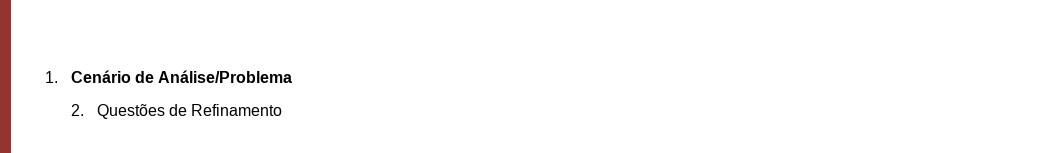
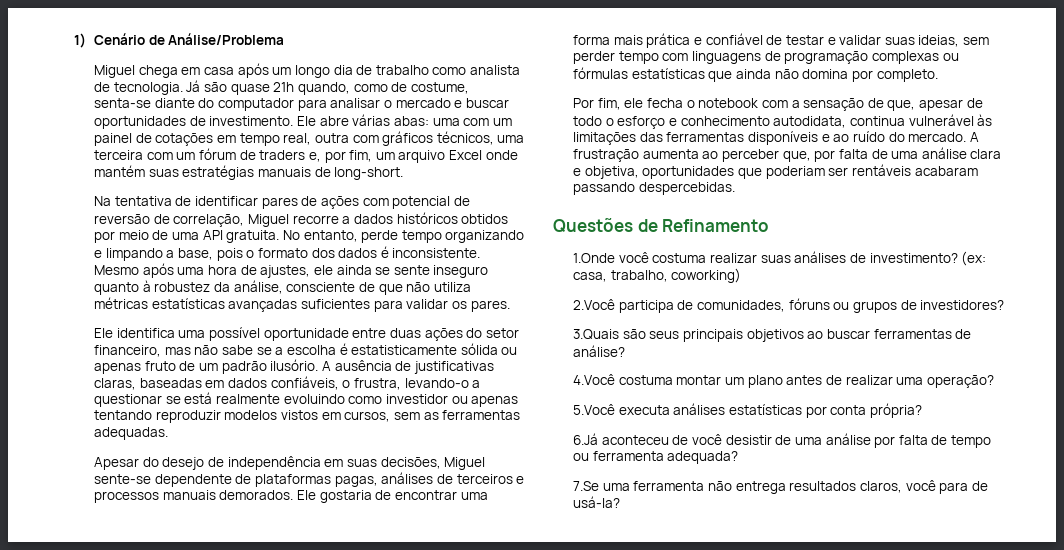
- 1. Cenário de Análise/Problema
+ 1) Cenário de Análise/Problema
- 2. Questões de Refinamento
+ Miguel chega em casa após um longo dia de trabalho como analista de tecnologia. Já são quase 21h quando, como de costume, senta-se diante do computador para analisar o mercado e buscar oportunidades de investimento. Ele abre várias abas: uma com um painel de cotações em tempo real, outra com gráficos técnicos, uma terceira com um fórum de traders e, por fim, um arquivo Excel onde mantém suas estratégias manuais de long-short.
+ Na tentativa de identificar pares de ações com potencial de reversão de correlação, Miguel recorre a dados históricos obtidos por meio de uma API gratuita. No entanto, perde tempo organizando e limpando a base, pois o formato dos dados é inconsistente. Mesmo após uma hora de ajustes, ele ainda se sente inseguro quanto à robustez da análise, consciente de que não utiliza métricas estatísticas avançadas suficientes para validar os pares.
+ Ele identifica uma possível oportunidade entre duas ações do setor financeiro, mas não sabe se a escolha é estatisticamente sólida ou apenas fruto de um padrão ilusório. A ausência de justificativas claras, baseadas em dados confiáveis, o frustra, levando-o a questionar se está realmente evoluindo como investidor ou apenas tentando reproduzir modelos vistos em cursos, sem as ferramentas adequadas.
+ Apesar do desejo de independência em suas decisões, Miguel sente-se dependente de plataformas pagas, análises de terceiros e processos manuais demorados. Ele gostaria de encontrar uma forma mais prática e confiável de testar e validar suas ideias, sem perder tempo com linguagens de programação complexas ou fórmulas estatísticas que ainda não domina por completo.
+ Por fim, ele fecha o notebook com a sensação de que, apesar de todo o esforço e conhecimento autodidata, continua vulnerável às limitações das ferramentas disponíveis e ao ruído do mercado. A frustração aumenta ao perceber que, por falta de uma análise clara e objetiva, oportunidades que poderiam ser rentáveis acabaram passando despercebidas.
+ Questões de Refinamento
+ 1.Onde você costuma realizar suas análises de investimento? (ex: casa, trabalho, coworking)
+ 2.Você participa de comunidades, fóruns ou grupos de investidores?
+ 3.Quais são seus principais objetivos ao buscar ferramentas de análise?
+ 4.Você costuma montar um plano antes de realizar uma operação?
+ 5.Você executa análises estatísticas por conta própria?
+ 6.Já aconteceu de você desistir de uma análise por falta de tempo ou ferramenta adequada?
+ 7.Se uma ferramenta não entrega resultados claros, você para de usá-la?

